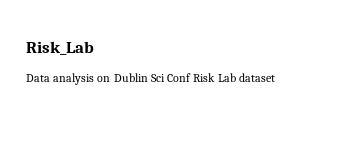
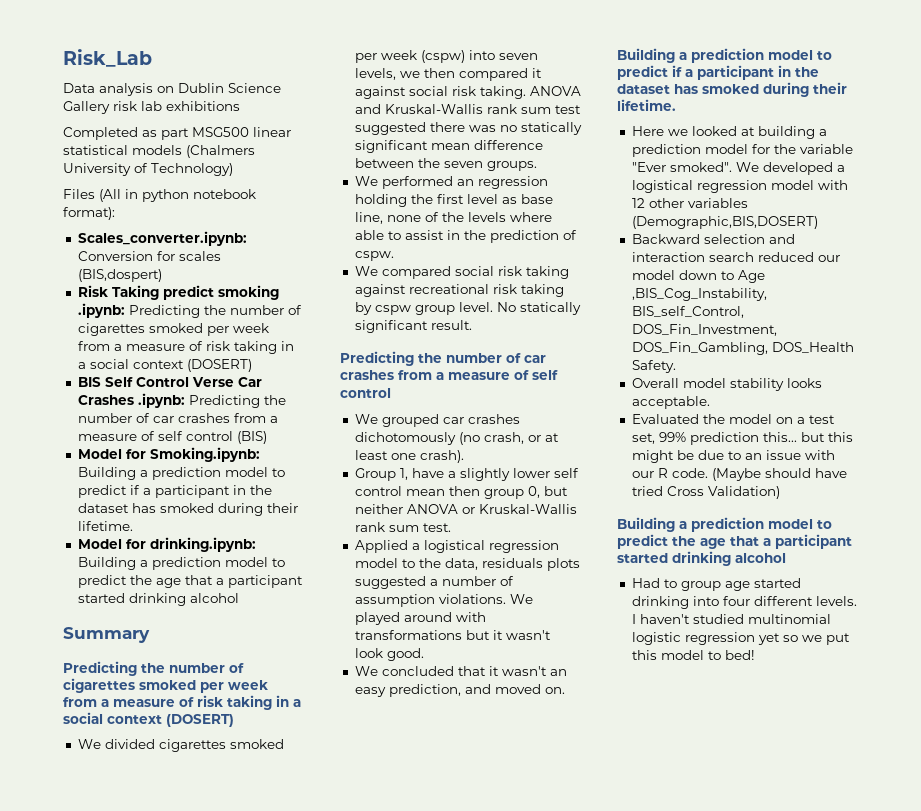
- Data analysis on Dublin Sci Conf Risk Lab dataset
+ Data analysis on Dublin Science Gallery risk lab exhibitions
+ Completed as part MSG500 linear statistical models (Chalmers University of Technology)
+ Files (All in python notebook format):
+ Scales_converter.ipynb: Conversion for scales (BIS,dospert)
+ Risk Taking predict smoking .ipynb: Predicting the number of cigarettes smoked per week from a measure of risk taking in a social context (DOSERT)
+ BIS Self Control Verse Car Crashes .ipynb: Predicting the number of car crashes from a measure of self control (BIS)
+ Model for Smoking.ipynb: Building a prediction model to predict if a participant in the dataset has smoked during their lifetime.
+ Model for drinking.ipynb: Building a prediction model to predict the age that a participant started drinking alcohol
+ Summary
+ Predicting the number of cigarettes smoked per week from a measure of risk taking in a social context (DOSERT)
+ We divided cigarettes smoked per week (cspw) into seven levels, we then compared it against social risk taking. ANOVA and Kruskal-Wallis rank sum test suggested there was no statically significant mean difference between the seven groups.
+ We performed an regression holding the first level as base line, none of the levels where able to assist in the prediction of cspw.
+ We compared social risk taking against recreational risk taking by cspw group level. No statically significant result.
+ Predicting the number of car crashes from a measure of self control
+ We grouped car crashes dichotomously (no crash, or at least one crash).
+ Group 1, have a slightly lower self control mean then group 0, but neither ANOVA or Kruskal-Wallis rank sum test.
+ Applied a logistical regression model to the data, residuals plots suggested a number of assumption violations. We played around with transformations but it wasn't look good.
+ We concluded that it wasn't an easy prediction, and moved on.
+ Building a prediction model to predict if a participant in the dataset has smoked during their lifetime.
+ Here we looked at building a prediction model for the variable "Ever smoked". We developed a logistical regression model with 12 other variables (Demographic,BIS,DOSERT)
+ Backward selection and interaction search reduced our model down to Age ,BIS_Cog_Instability, BIS_self_Control, DOS_Fin_Investment, DOS_Fin_Gambling, DOS_Health Safety.
+ Overall model stability looks acceptable.
+ Evaluated the model on a test set, 99% prediction this... but this might be due to an issue with our R code. (Maybe should have tried Cross Validation)
+ Building a prediction model to predict the age that a participant started drinking alcohol
+ Had to group age started drinking into four different levels. I haven't studied multinomial logistic regression yet so we put this model to bed!

